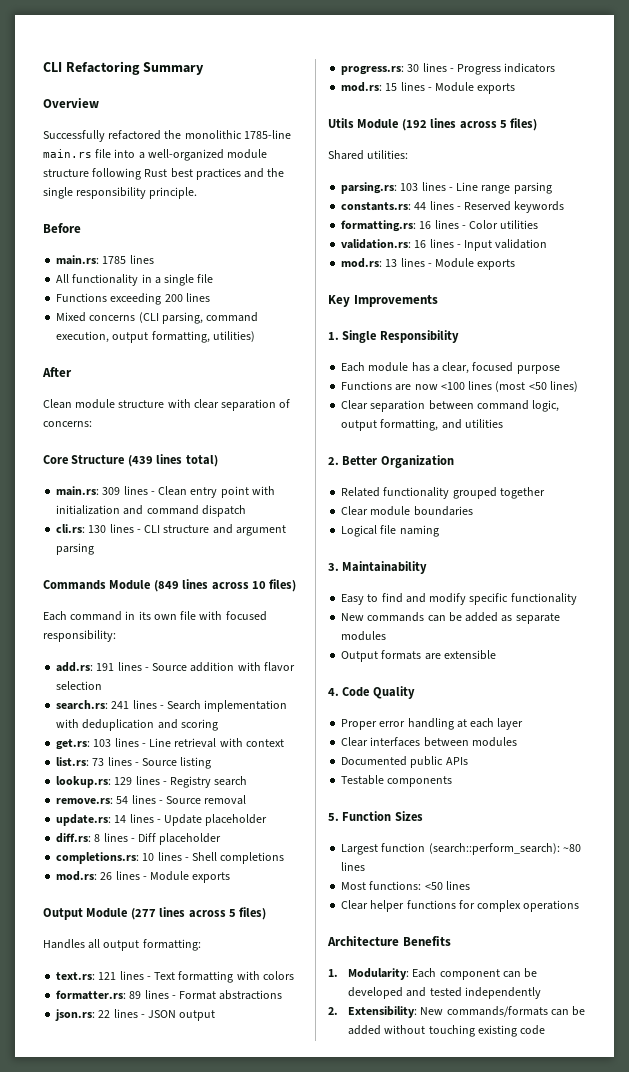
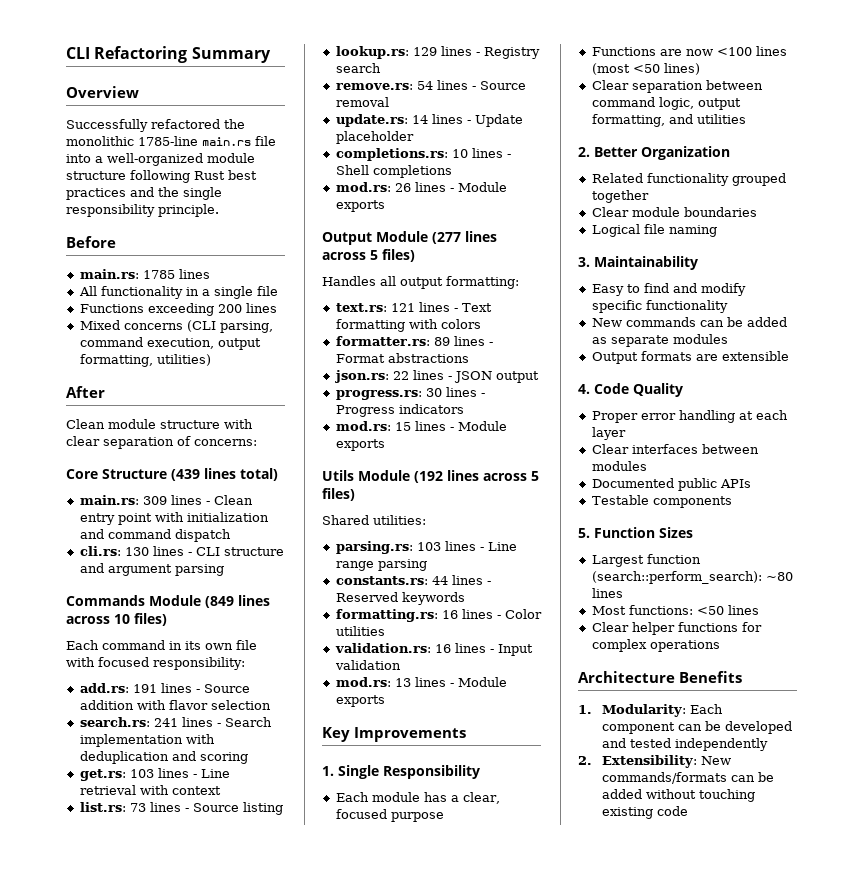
- diff.rs: 8 lines - Diff placeholder

